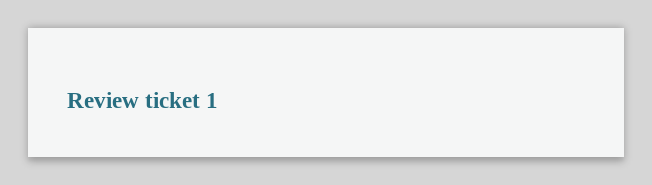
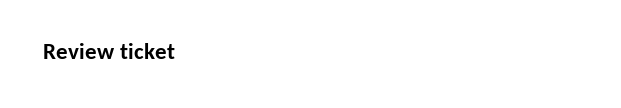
- Review ticket 1
+ Review ticket

